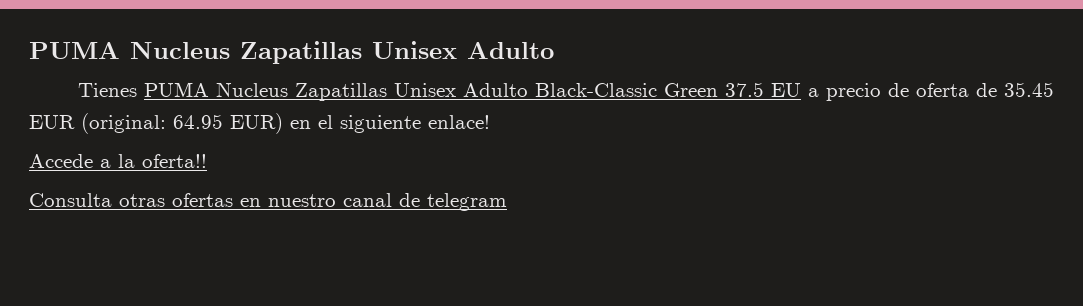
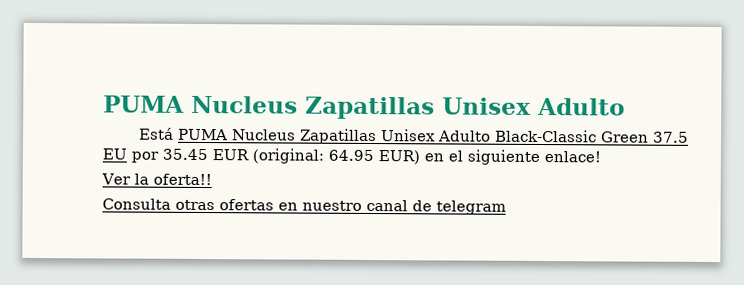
- Tienes PUMA Nucleus Zapatillas Unisex Adulto Black-Classic Green 37.5 EU a precio de oferta de 35.45 EUR (original: 64.95 EUR) en el siguiente enlace!
+ Está PUMA Nucleus Zapatillas Unisex Adulto Black-Classic Green 37.5 EU por 35.45 EUR (original: 64.95 EUR) en el siguiente enlace!
- Accede a la oferta!!
+ Ver la oferta!!

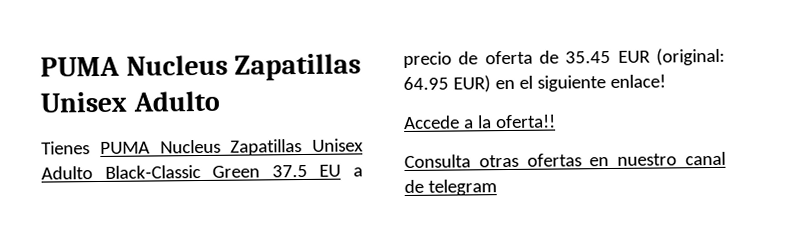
- Está PUMA Nucleus Zapatillas Unisex Adulto Black-Classic Green 37.5 EU por 35.45 EUR (original: 64.95 EUR) en el siguiente enlace!
+ Tienes PUMA Nucleus Zapatillas Unisex Adulto Black-Classic Green 37.5 EU a precio de oferta de 35.45 EUR (original: 64.95 EUR) en el siguiente enlace!
- Ver la oferta!!
+ Accede a la oferta!!

